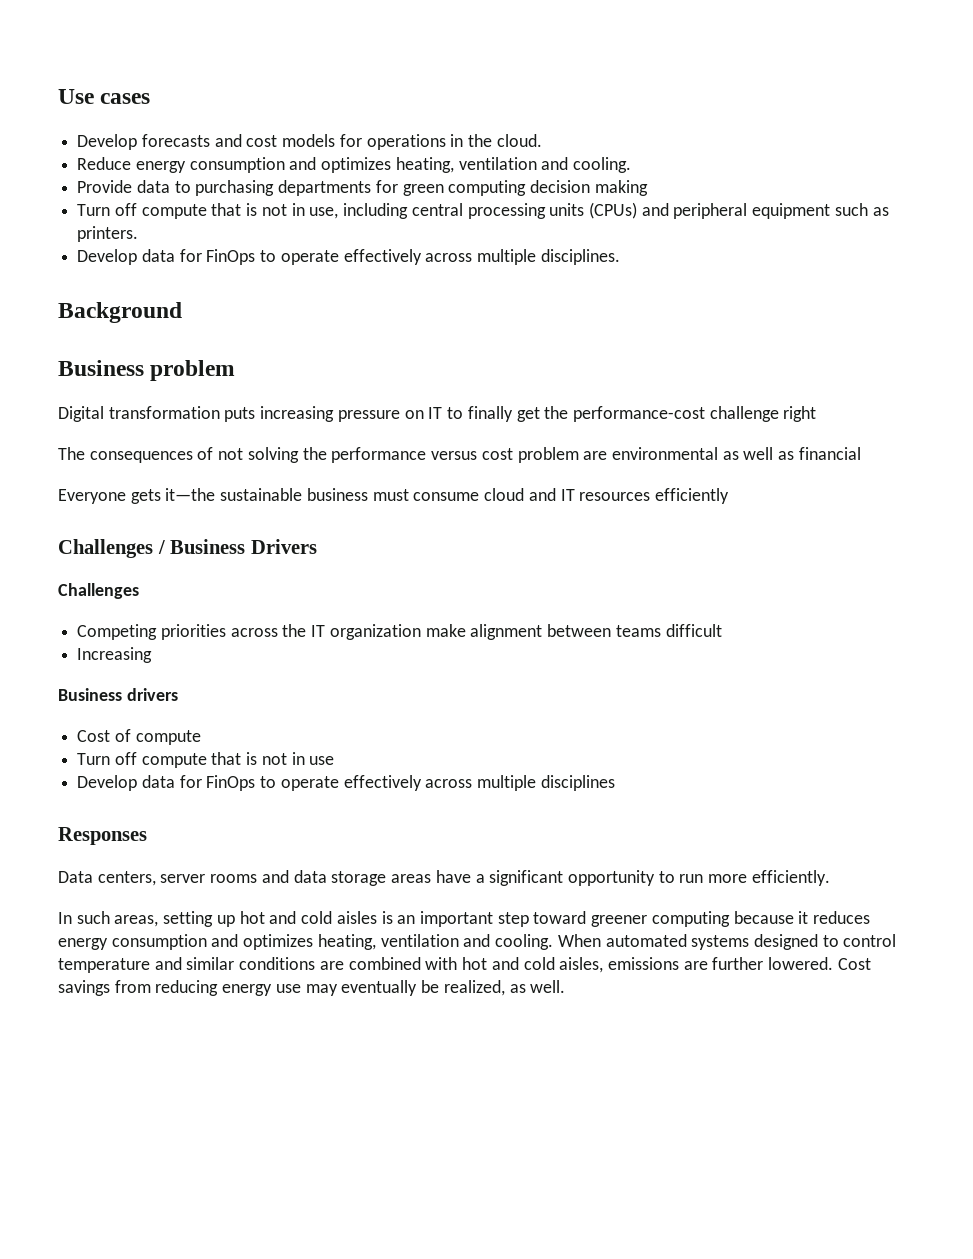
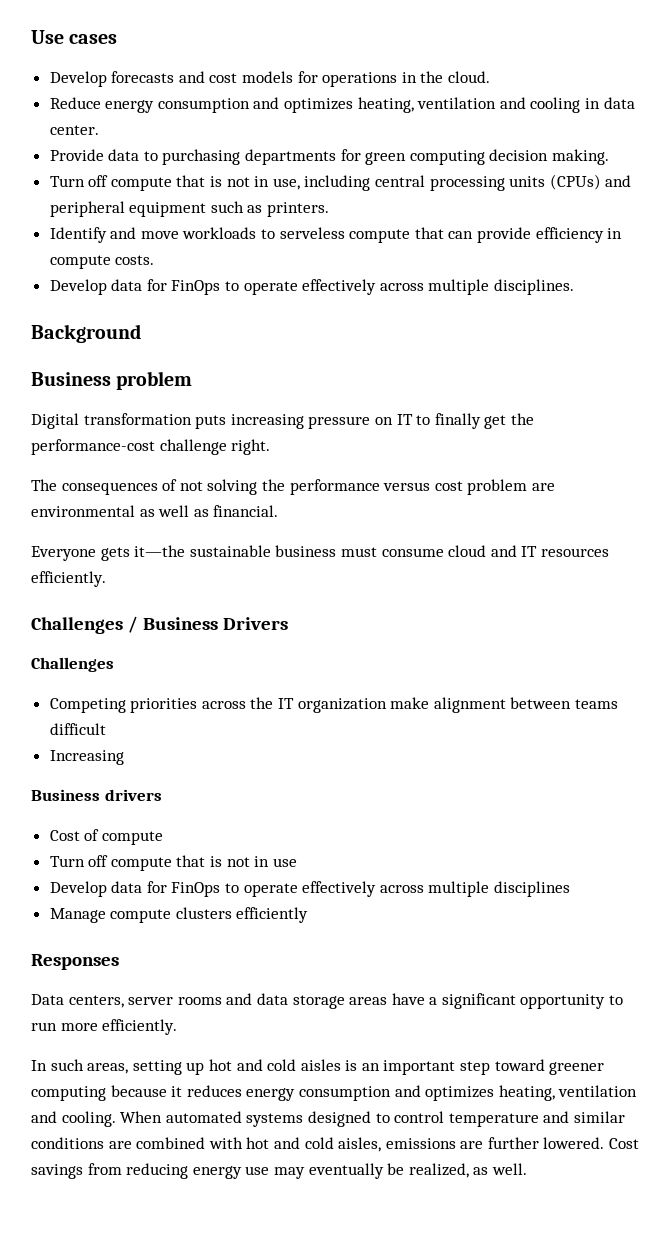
- Reduce energy consumption and optimizes heating, ventilation and cooling.
+ Reduce energy consumption and optimizes heating, ventilation and cooling in data center.
- Provide data to purchasing departments for green computing decision making
+ Provide data to purchasing departments for green computing decision making.
+ Identify and move workloads to serveless compute that can provide efficiency in compute costs.
- Digital transformation puts increasing pressure on IT to finally get the performance-cost challenge right
+ Digital transformation puts increasing pressure on IT to finally get the performance-cost challenge right.
- The consequences of not solving the performance versus cost problem are environmental as well as financial
+ The consequences of not solving the performance versus cost problem are environmental as well as financial.
- Everyone gets it—the sustainable business must consume cloud and IT resources efficiently
+ Everyone gets it—the sustainable business must consume cloud and IT resources efficiently.
+ Manage compute clusters efficiently

